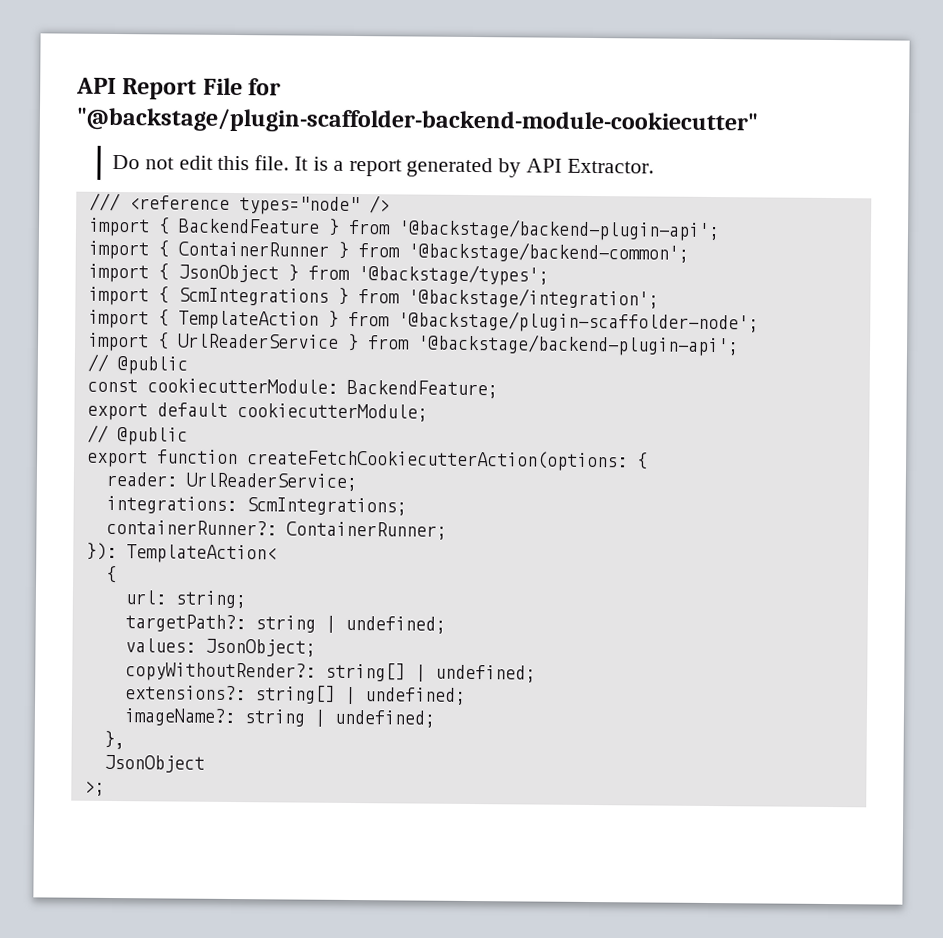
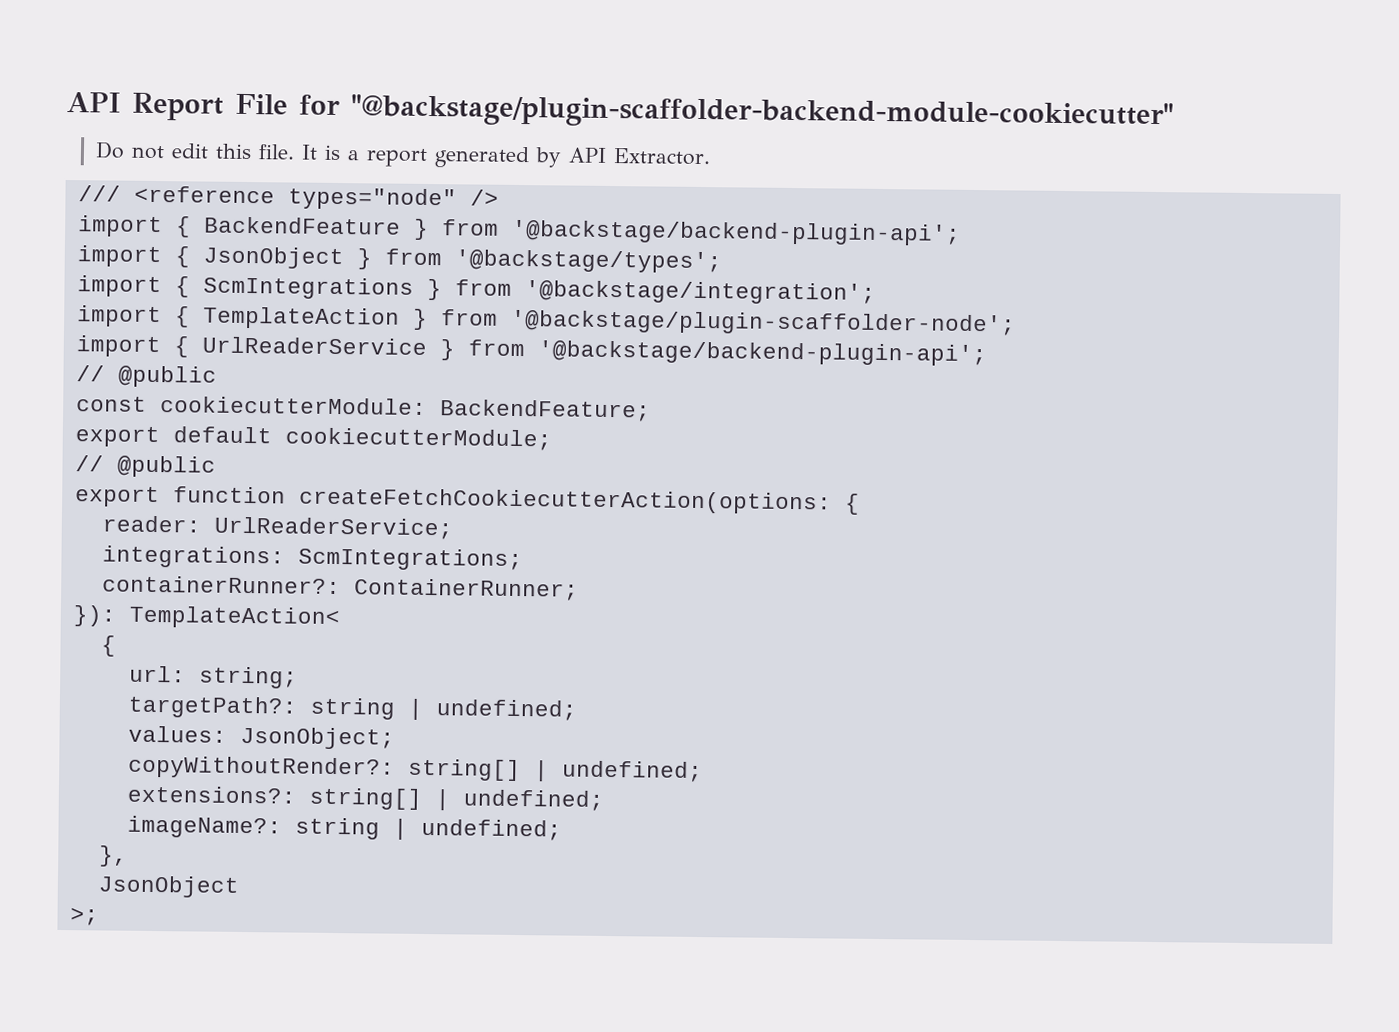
- import { ContainerRunner } from '@backstage/backend-common';

